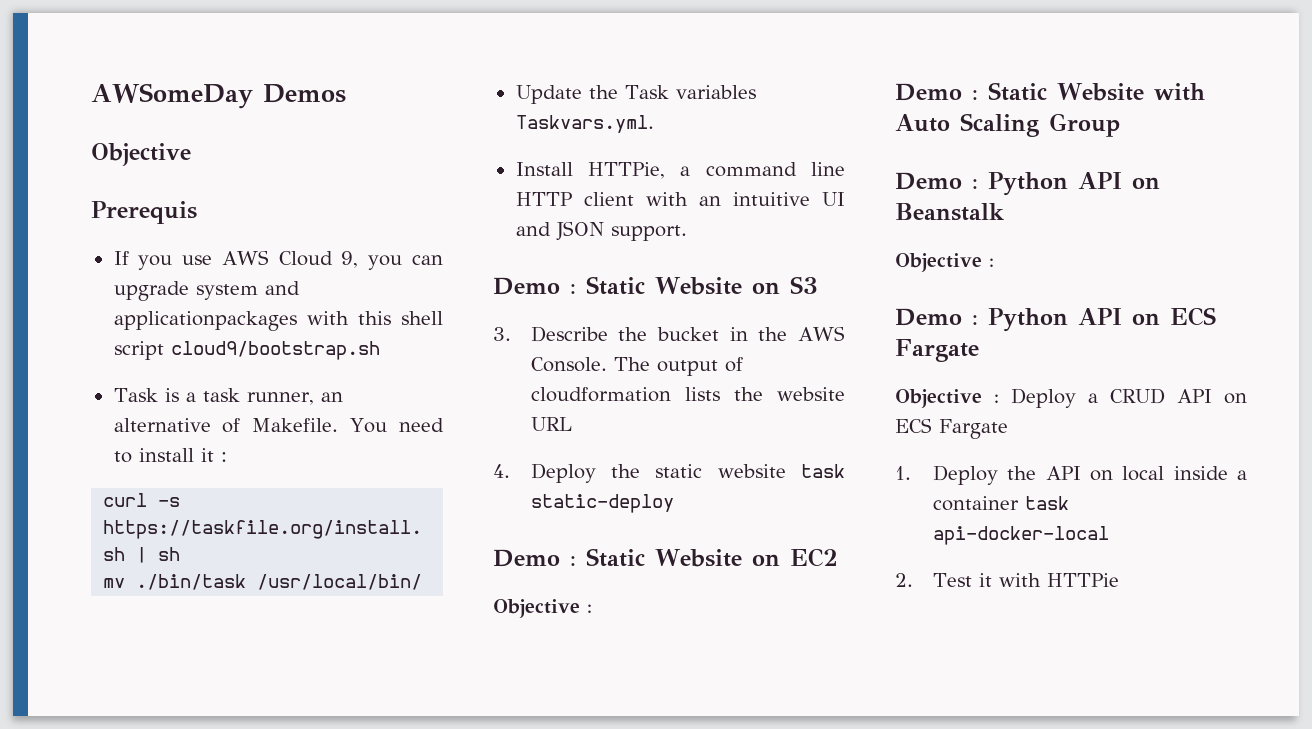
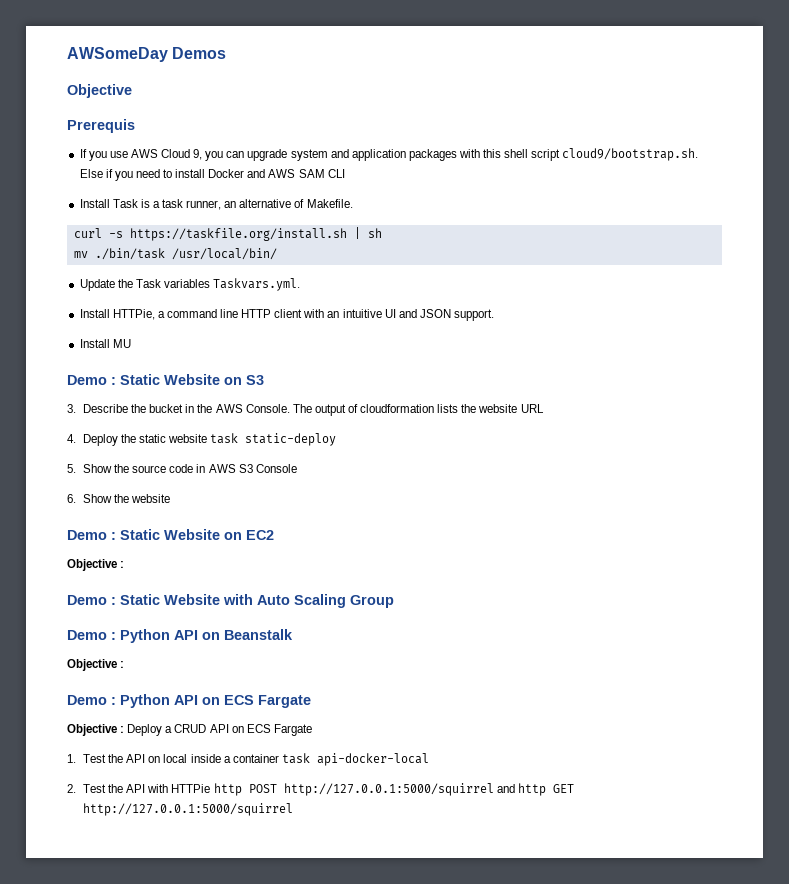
- If you use AWS Cloud 9, you can upgrade system and applicationpackages with this shell script cloud9/bootstrap.sh
- Task is a task runner, an alternative of Makefile. You need to install it :
+ If you use AWS Cloud 9, you can upgrade system and application packages with this shell script cloud9/bootstrap.sh. Else if you need to install Docker and AWS SAM CLI
+ Install Task is a task runner, an alternative of Makefile.
+ Install MU
+ 5. Show the source code in AWS S3 Console
+ 6. Show the website
- 1. Deploy the API on local inside a container task api-docker-local
+ 1. Test the API on local inside a container task api-docker-local
- 2. Test it with HTTPie
+ 2. Test the API with HTTPie http POST http://127.0.0.1:5000/squirrel and http GET http://127.0.0.1:5000/squirrel

